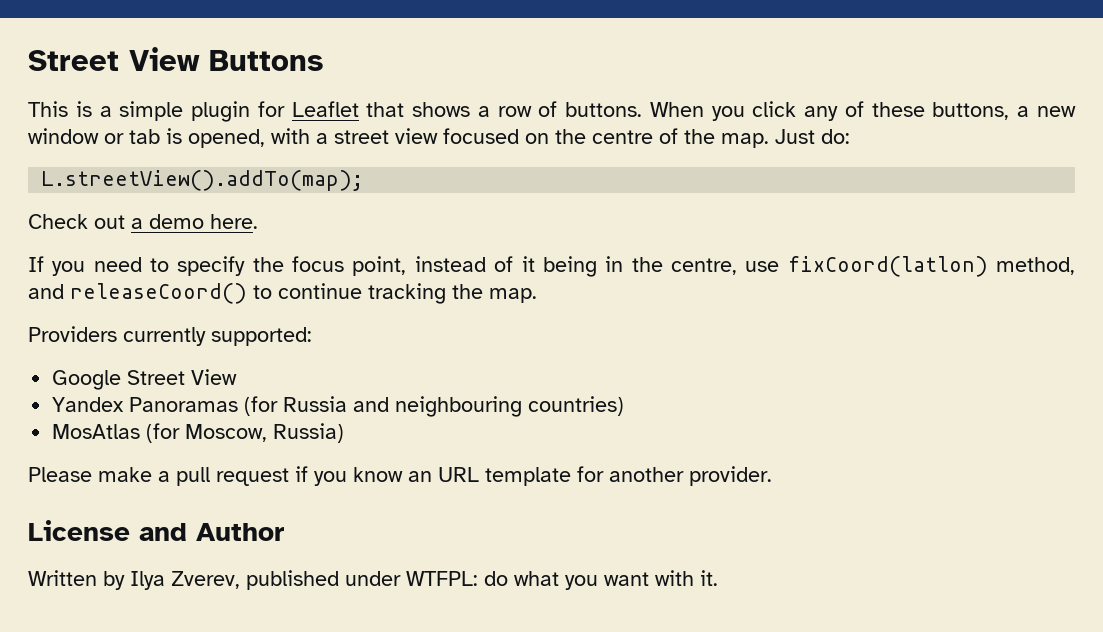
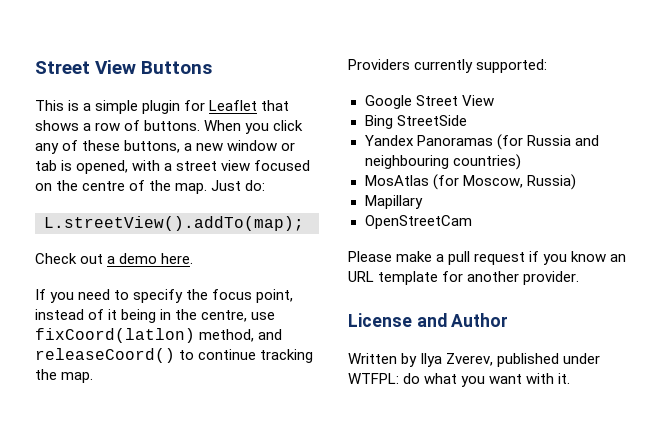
+ Bing StreetSide
+ Mapillary
+ OpenStreetCam

